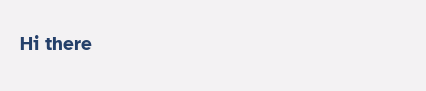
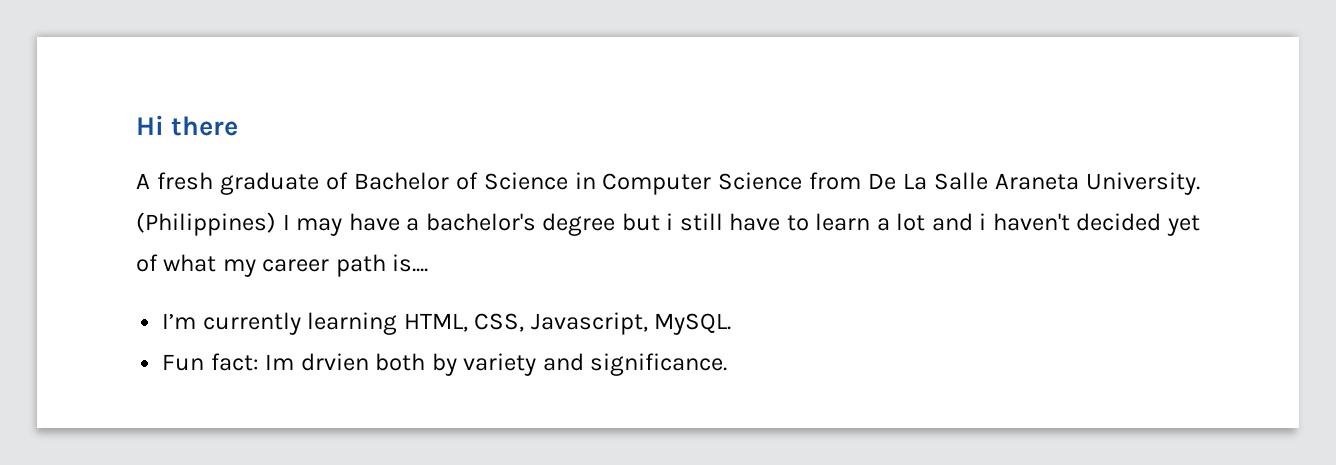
+ A fresh graduate of Bachelor of Science in Computer Science from De La Salle Araneta University. (Philippines) I may have a bachelor's degree but i still have to learn a lot and i haven't decided yet of what my career path is....
+ I’m currently learning HTML, CSS, Javascript, MySQL.
+ Fun fact: Im drvien both by variety and significance.

